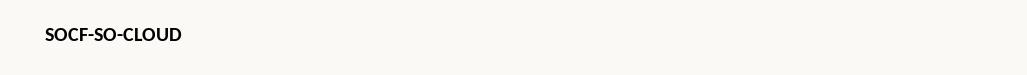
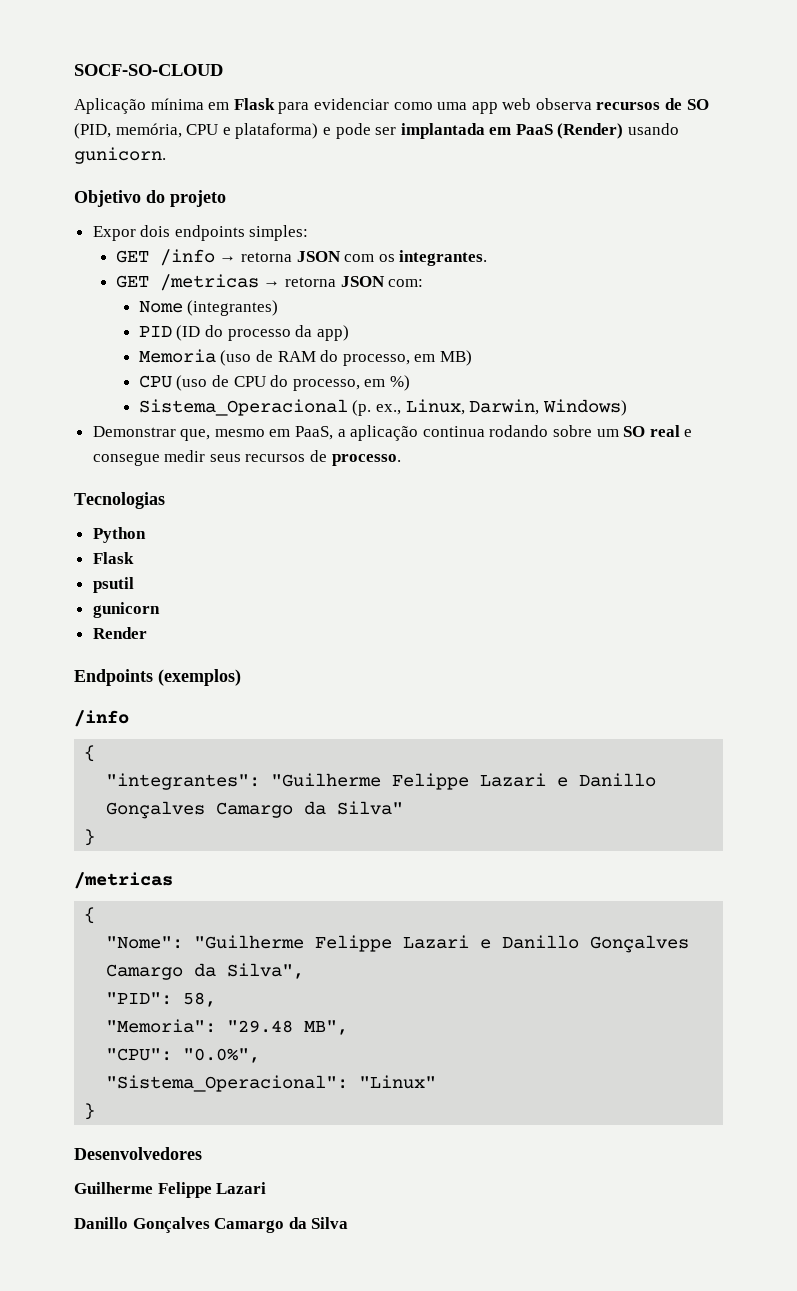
+ Aplicação mínima em Flask para evidenciar como uma app web observa recursos de SO (PID, memória, CPU e plataforma) e pode ser implantada em PaaS (Render) usando gunicorn.
+ Objetivo do projeto
+ Expor dois endpoints simples:
+ GET /info → retorna JSON com os integrantes.
+ GET /metricas → retorna JSON com:
+ Nome (integrantes)
+ PID (ID do processo da app)
+ Memoria (uso de RAM do processo, em MB)
+ CPU (uso de CPU do processo, em %)
+ Sistema_Operacional (p. ex., Linux, Darwin, Windows)
+ Demonstrar que, mesmo em PaaS, a aplicação continua rodando sobre um SO real e consegue medir seus recursos de processo.
+ Tecnologias
+ Python
+ Flask
+ psutil
+ gunicorn
+ Render
+ Endpoints (exemplos)
+ /info
+ {
+ "integrantes": "Guilherme Felippe Lazari e Danillo Gonçalves Camargo da Silva"
+ }
+ /metricas
+ {
+ "Nome": "Guilherme Felippe Lazari e Danillo Gonçalves Camargo da Silva",
+ "PID": 58,
+ "Memoria": "29.48 MB",
+ "CPU": "0.0%",
+ "Sistema_Operacional": "Linux"
+ }
+ Desenvolvedores
+ Guilherme Felippe Lazari
+ Danillo Gonçalves Camargo da Silva

